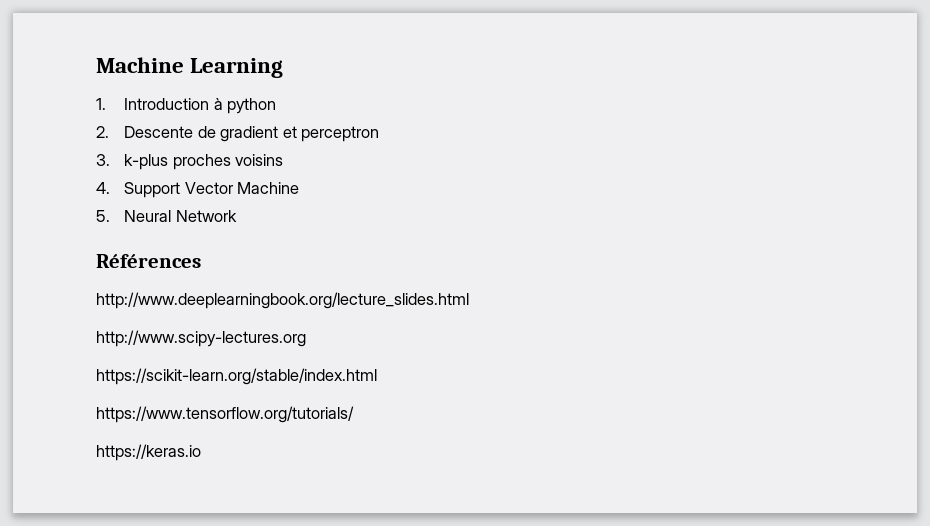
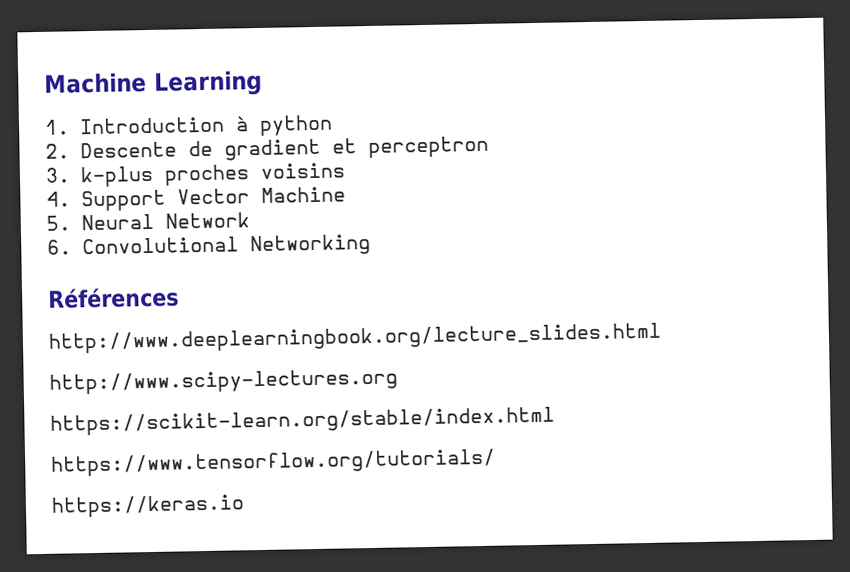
+ 6. Convolutional Networking

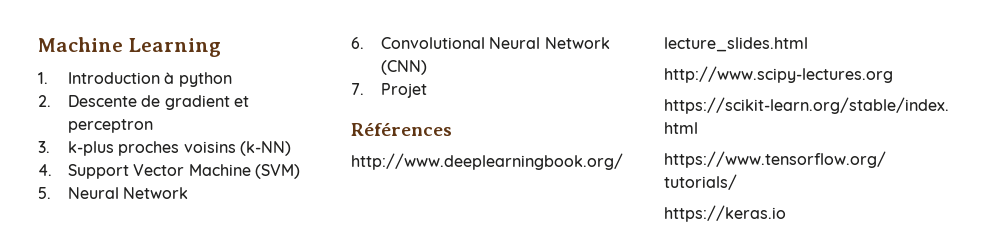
- 3. k-plus proches voisins
+ 3. k-plus proches voisins (k-NN)
- 4. Support Vector Machine
+ 4. Support Vector Machine (SVM)
- 6. Convolutional Networking
+ 6. Convolutional Neural Network (CNN)
+ 7. Projet

